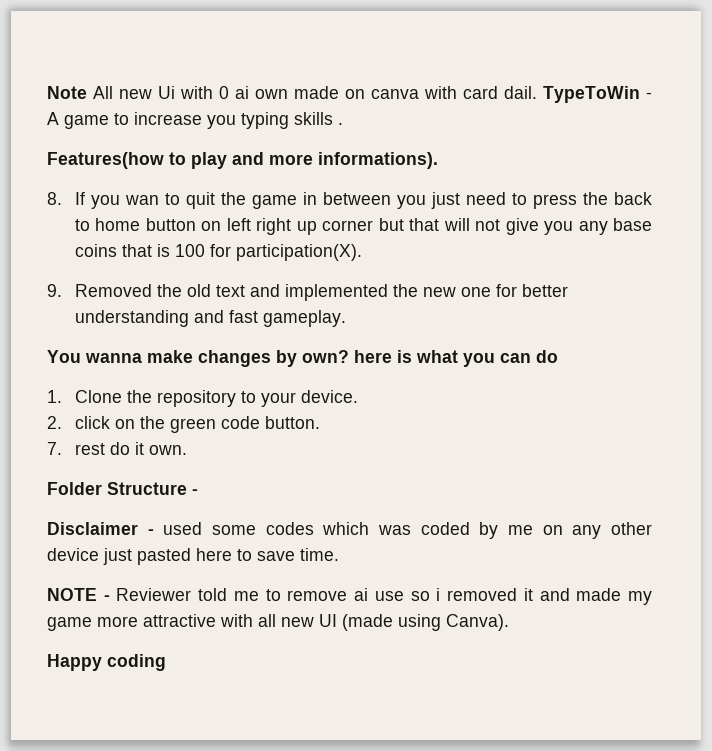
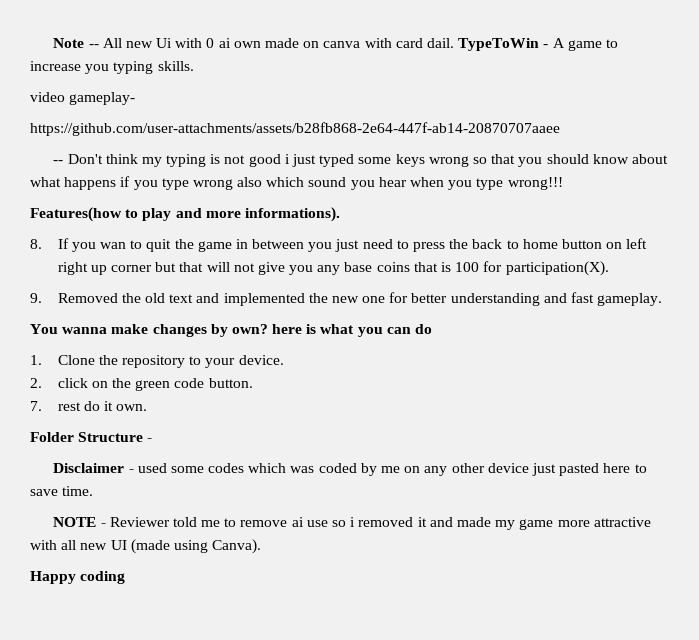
- Note All new Ui with 0 ai own made on canva with card dail.
+ Note -- All new Ui with 0 ai own made on canva with card dail.
- TypeToWin - A game to increase you typing skills .
+ TypeToWin - A game to increase you typing skills.
+ video gameplay-
+ https://github.com/user-attachments/assets/b28fb868-2e64-447f-ab14-20870707aaee
+ -- Don't think my typing is not good i just typed some keys wrong so that you should know about what happens if you type wrong also which sound you hear when you type wrong!!!

